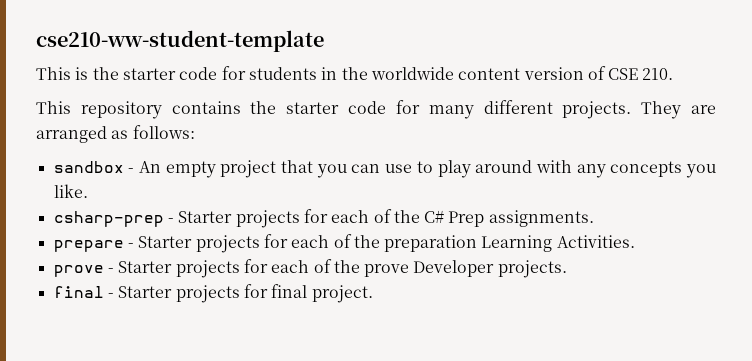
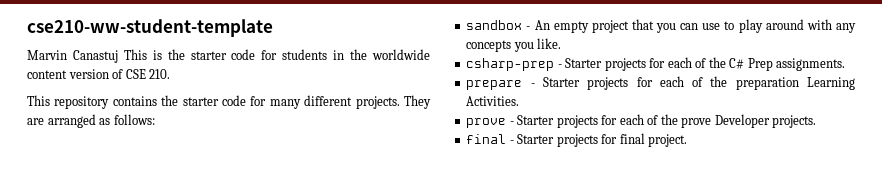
- This is the starter code for students in the worldwide content version of CSE 210.
+ Marvin Canastuj This is the starter code for students in the worldwide content version of CSE 210.

